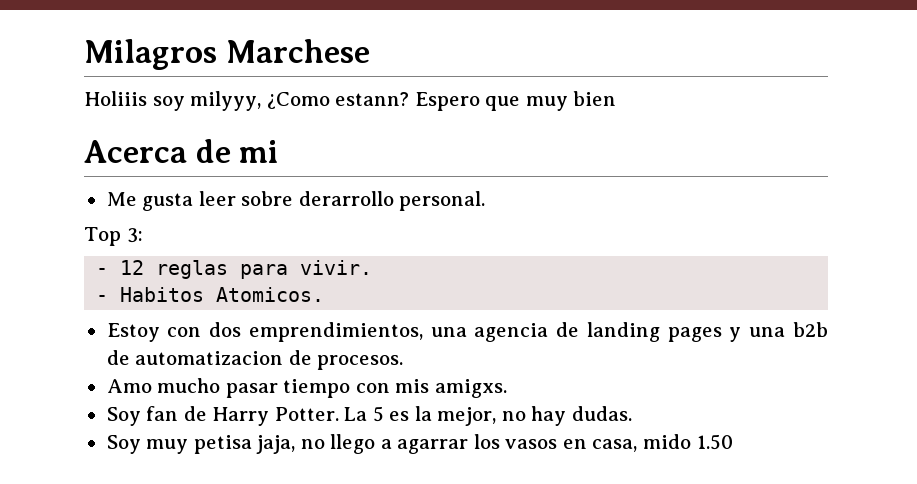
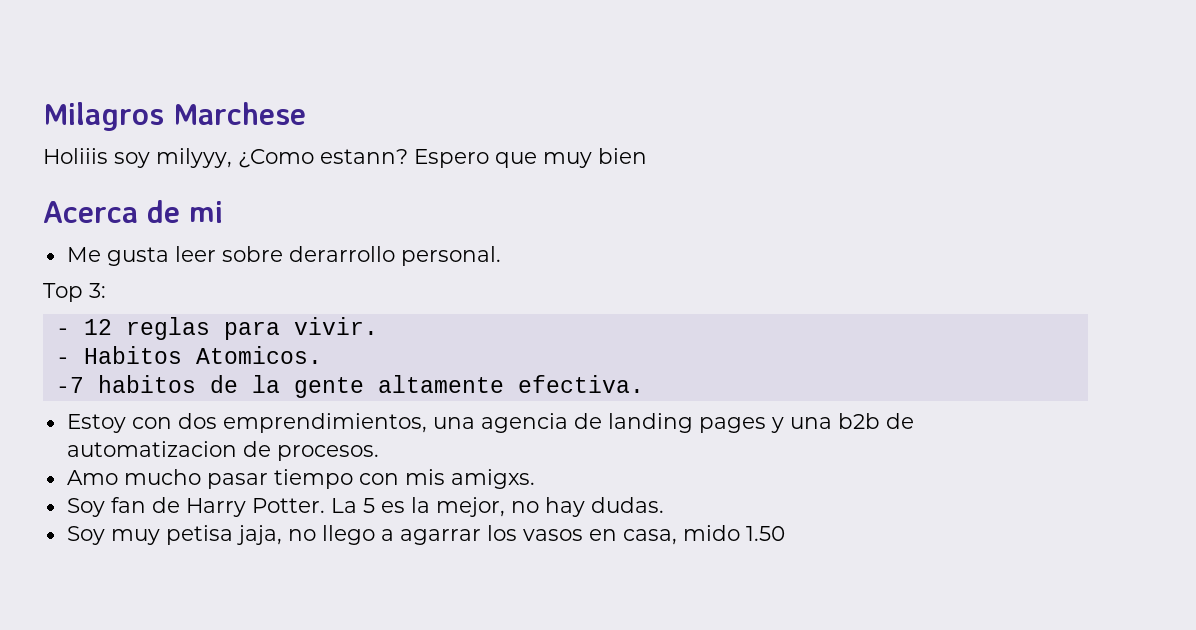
+ -7 habitos de la gente altamente efectiva.

